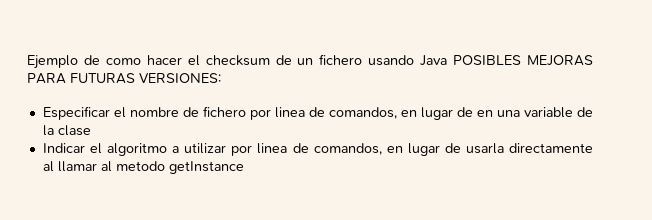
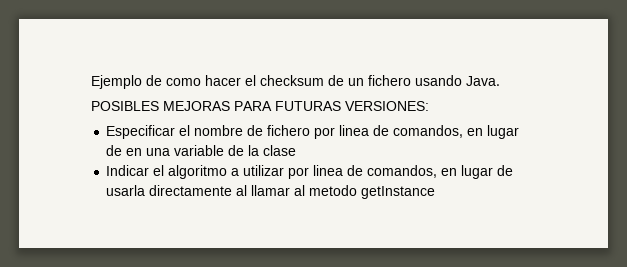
- Ejemplo de como hacer el checksum de un fichero usando Java POSIBLES MEJORAS PARA FUTURAS VERSIONES:
+ Ejemplo de como hacer el checksum de un fichero usando Java.
+ POSIBLES MEJORAS PARA FUTURAS VERSIONES:

